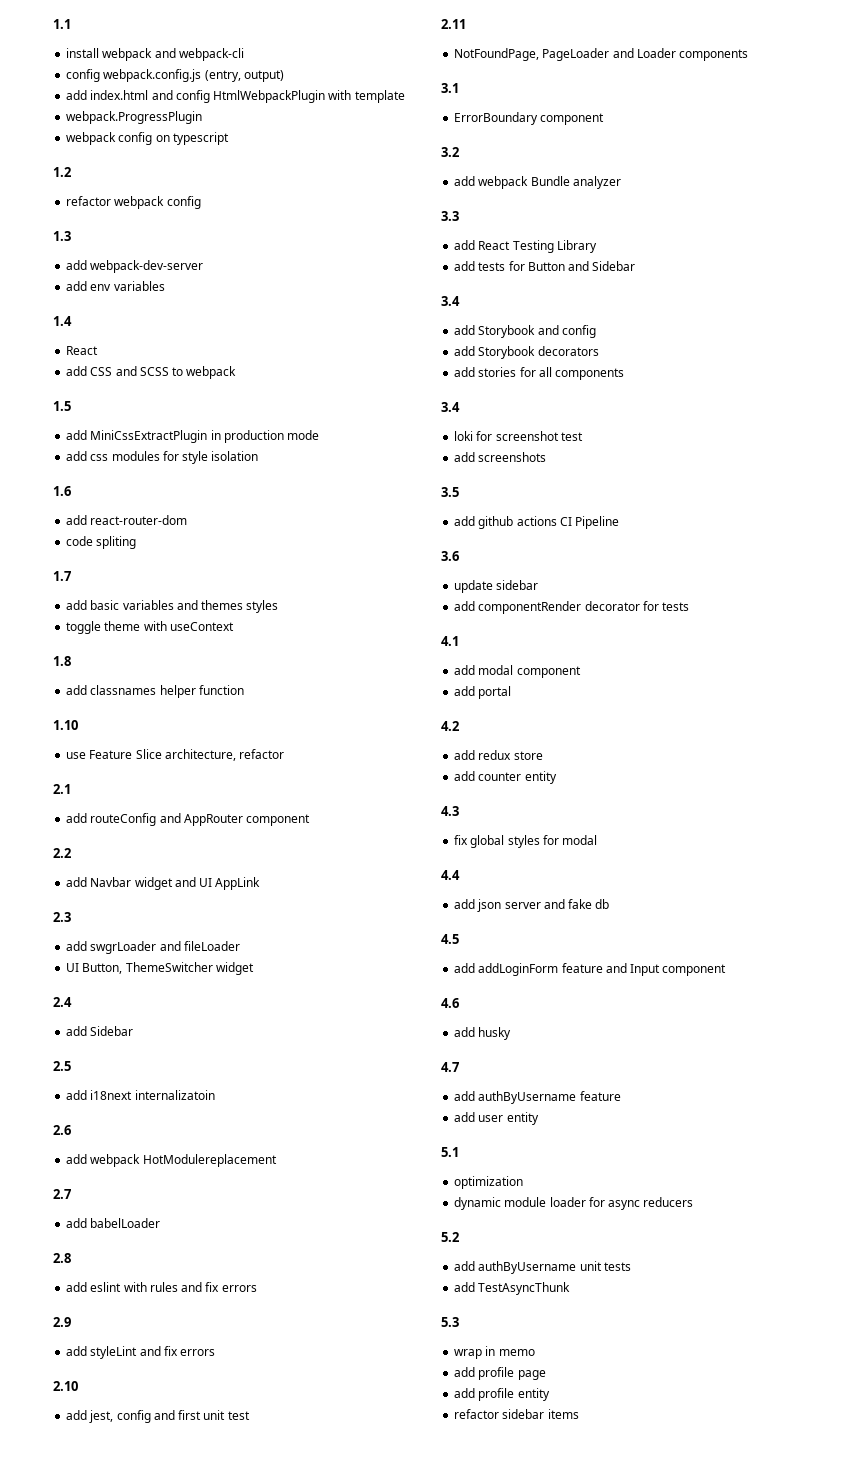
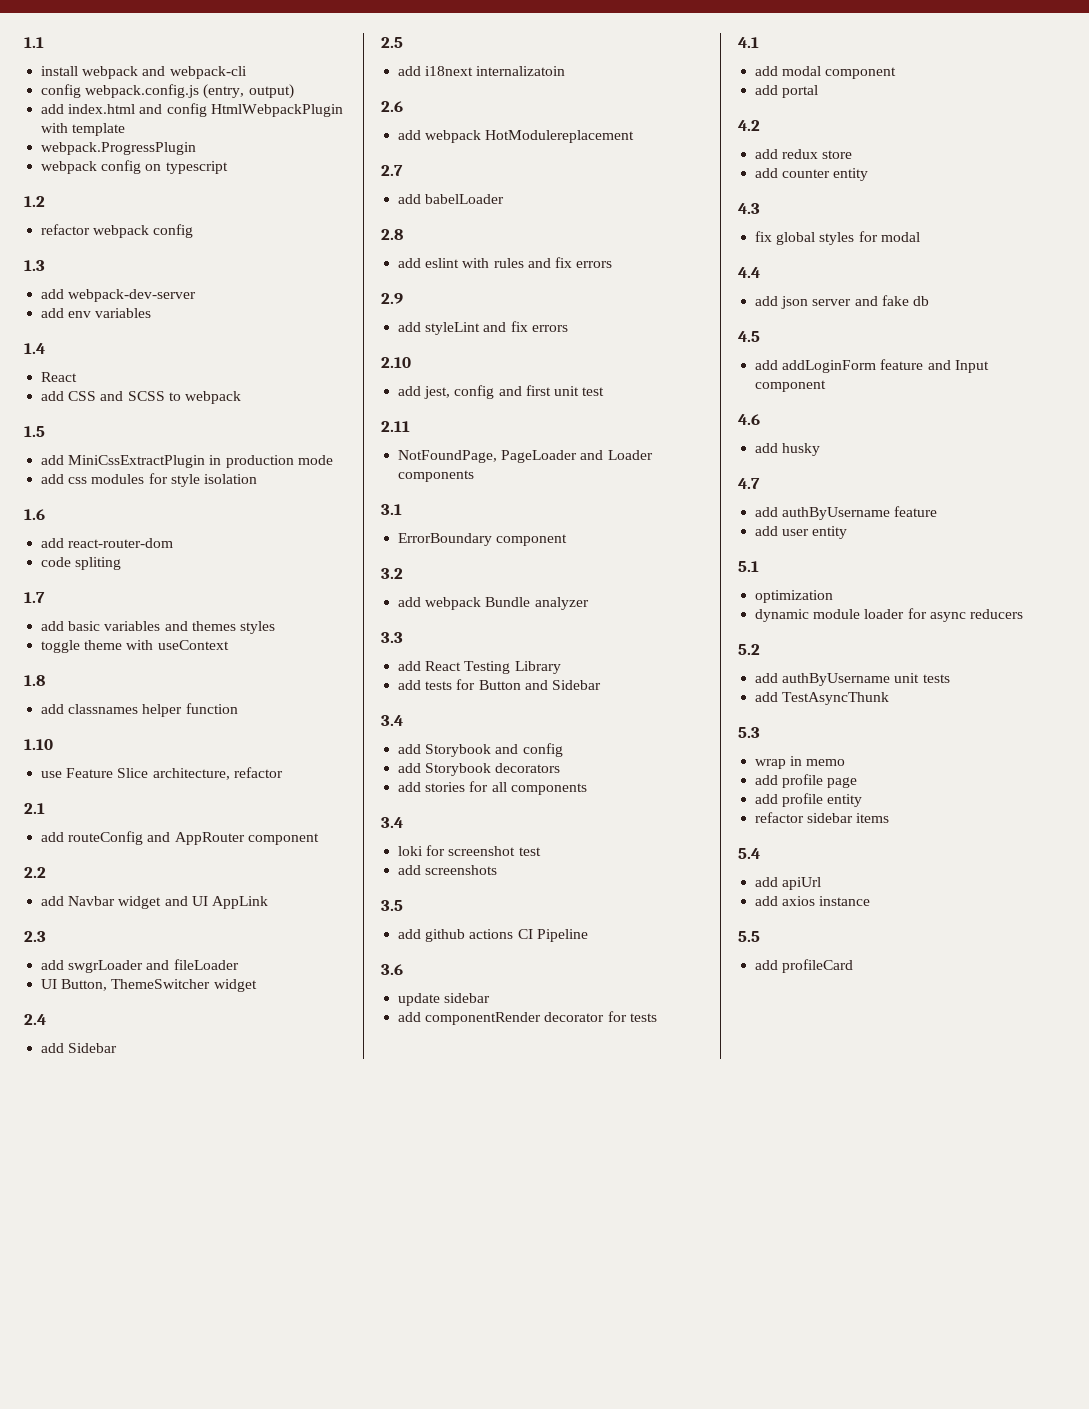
+ 5.4
+ add apiUrl
+ add axios instance
+ 5.5
+ add profileCard

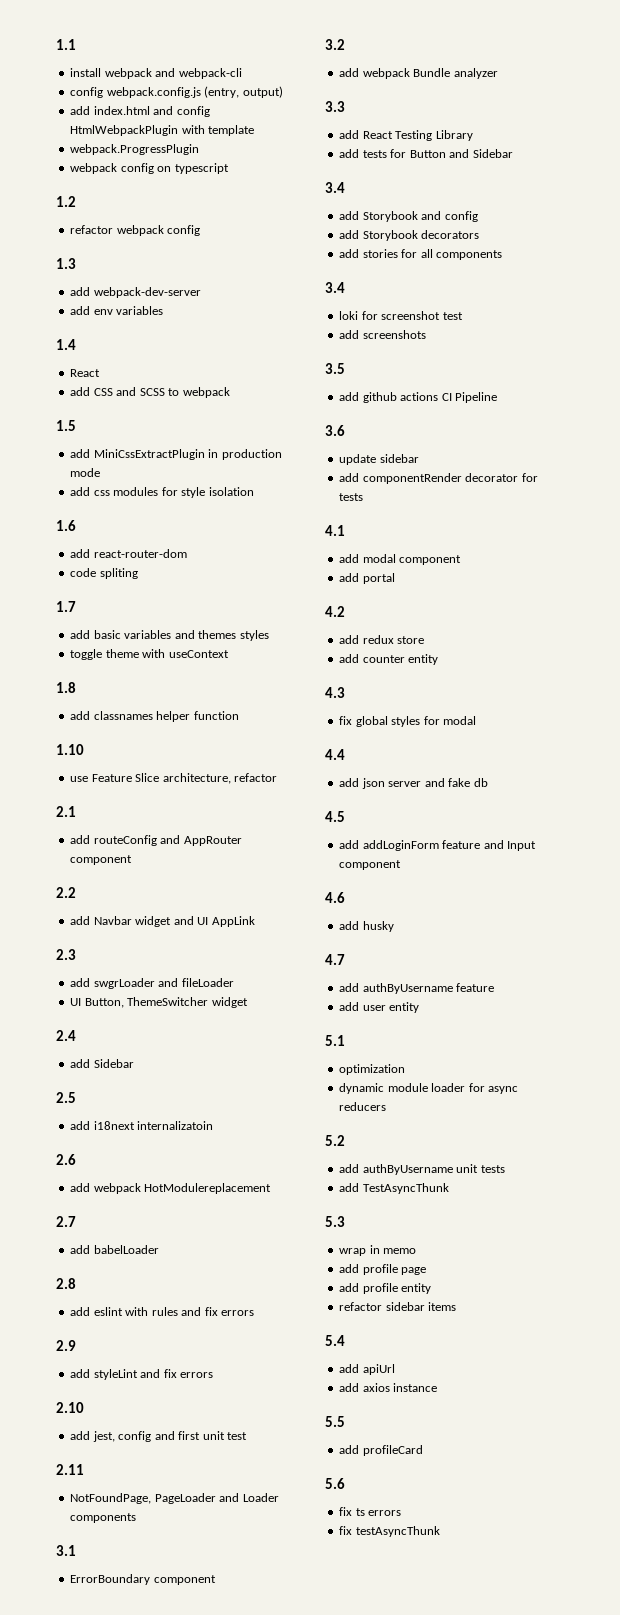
+ 5.6
+ fix ts errors
+ fix testAsyncThunk

